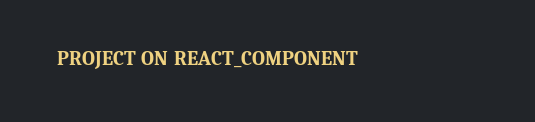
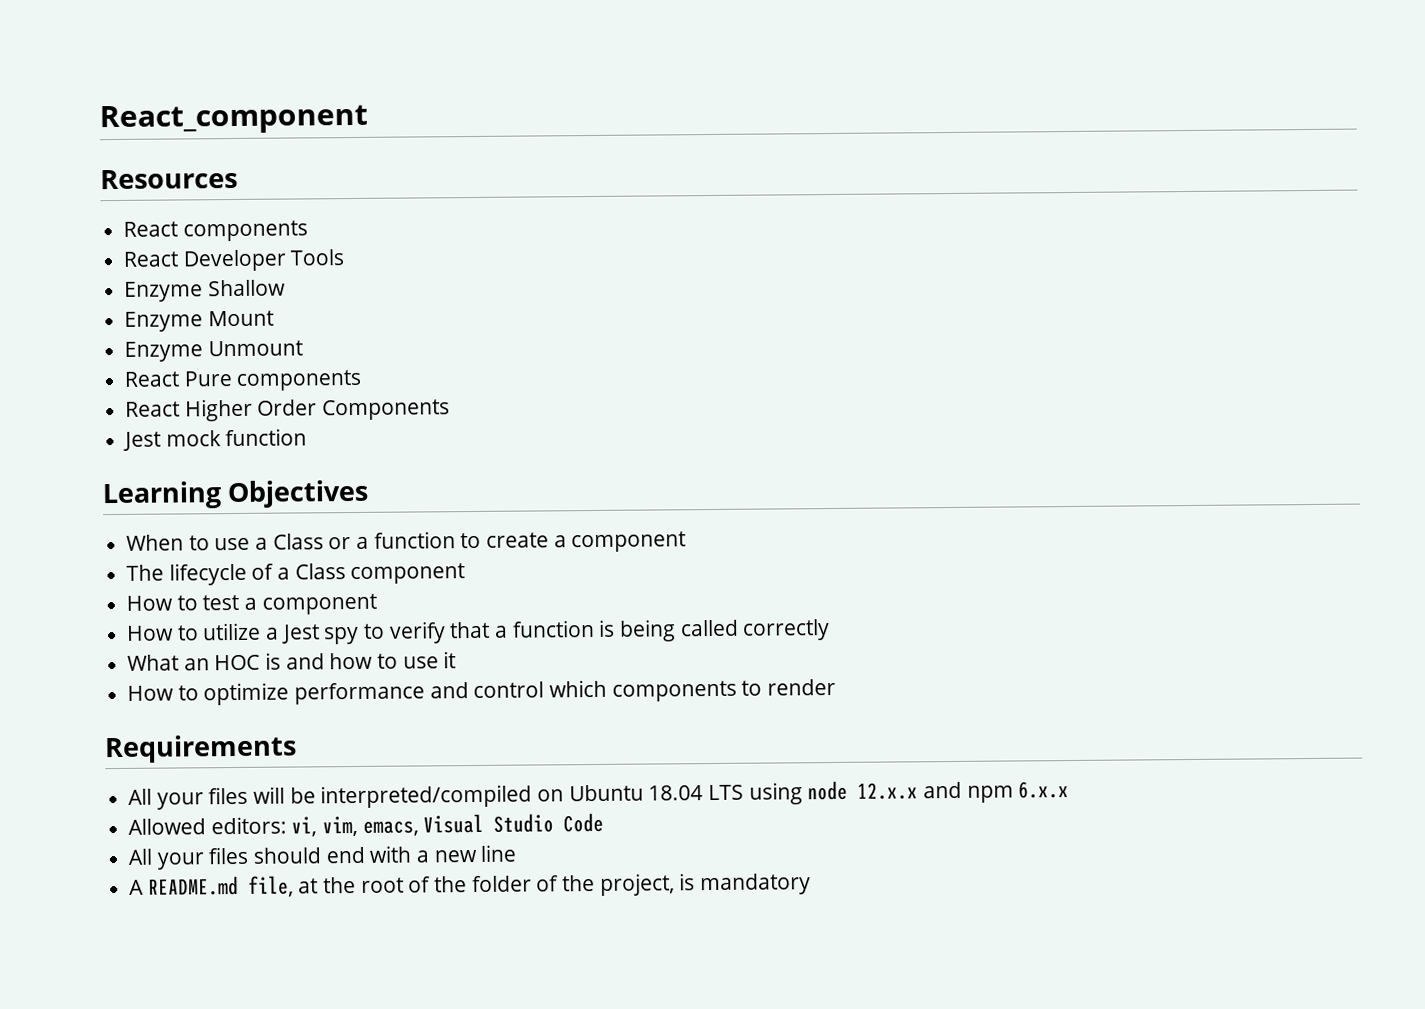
- PROJECT ON REACT_COMPONENT
+ React_component
+ Resources
+ React components
+ React Developer Tools
+ Enzyme Shallow
+ Enzyme Mount
+ Enzyme Unmount
+ React Pure components
+ React Higher Order Components
+ Jest mock function
+ Learning Objectives
+ When to use a Class or a function to create a component
+ The lifecycle of a Class component
+ How to test a component
+ How to utilize a Jest spy to verify that a function is being called correctly
+ What an HOC is and how to use it
+ How to optimize performance and control which components to render
+ Requirements
+ All your files will be interpreted/compiled on Ubuntu 18.04 LTS using node 12.x.x and npm 6.x.x
+ Allowed editors: vi, vim, emacs, Visual Studio Code
+ All your files should end with a new line
+ A README.md file, at the root of the folder of the project, is mandatory

